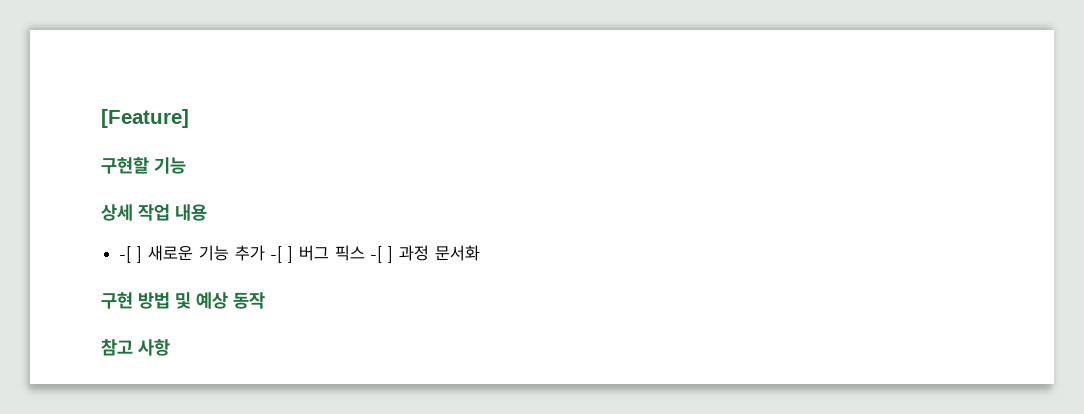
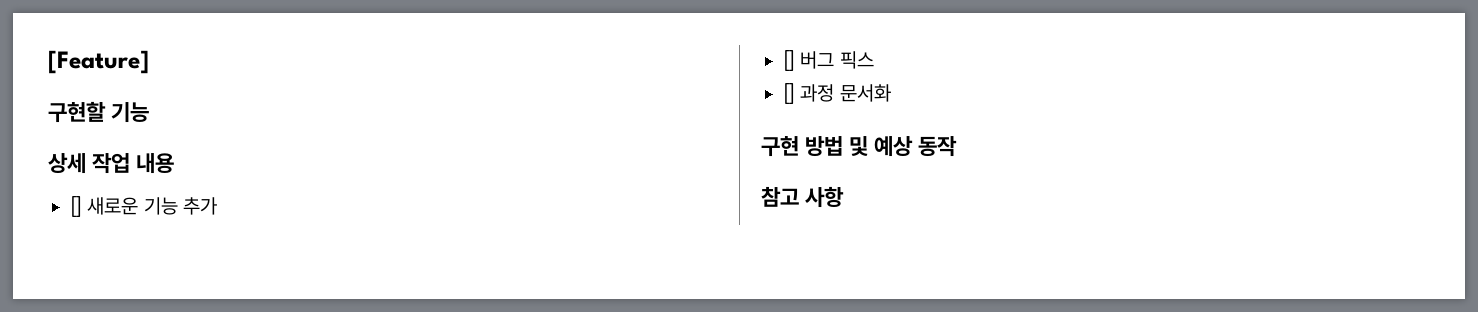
- -[ ] 새로운 기능 추가 -[ ] 버그 픽스 -[ ] 과정 문서화
+ [] 새로운 기능 추가
+ [] 버그 픽스
+ [] 과정 문서화

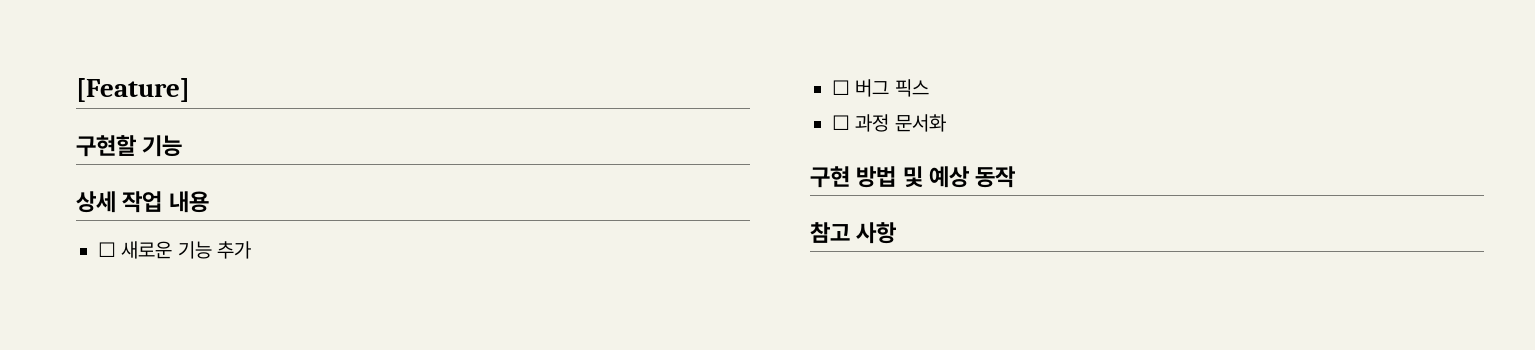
- [] 새로운 기능 추가
+ ☐ 새로운 기능 추가
- [] 버그 픽스
+ ☐ 버그 픽스
- [] 과정 문서화
+ ☐ 과정 문서화

